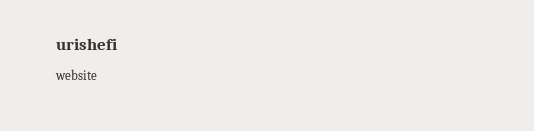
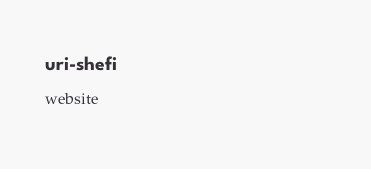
- urishefi
+ uri-shefi

